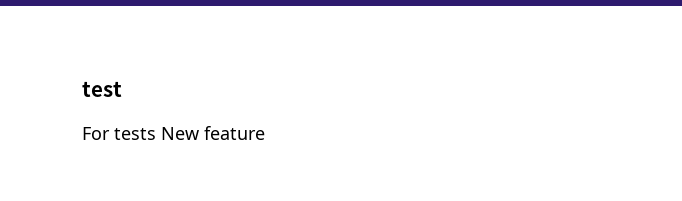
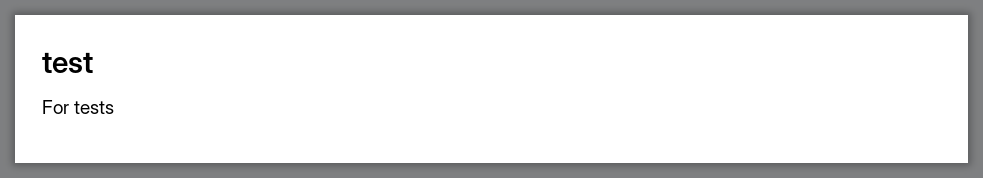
- For tests New feature
+ For tests

